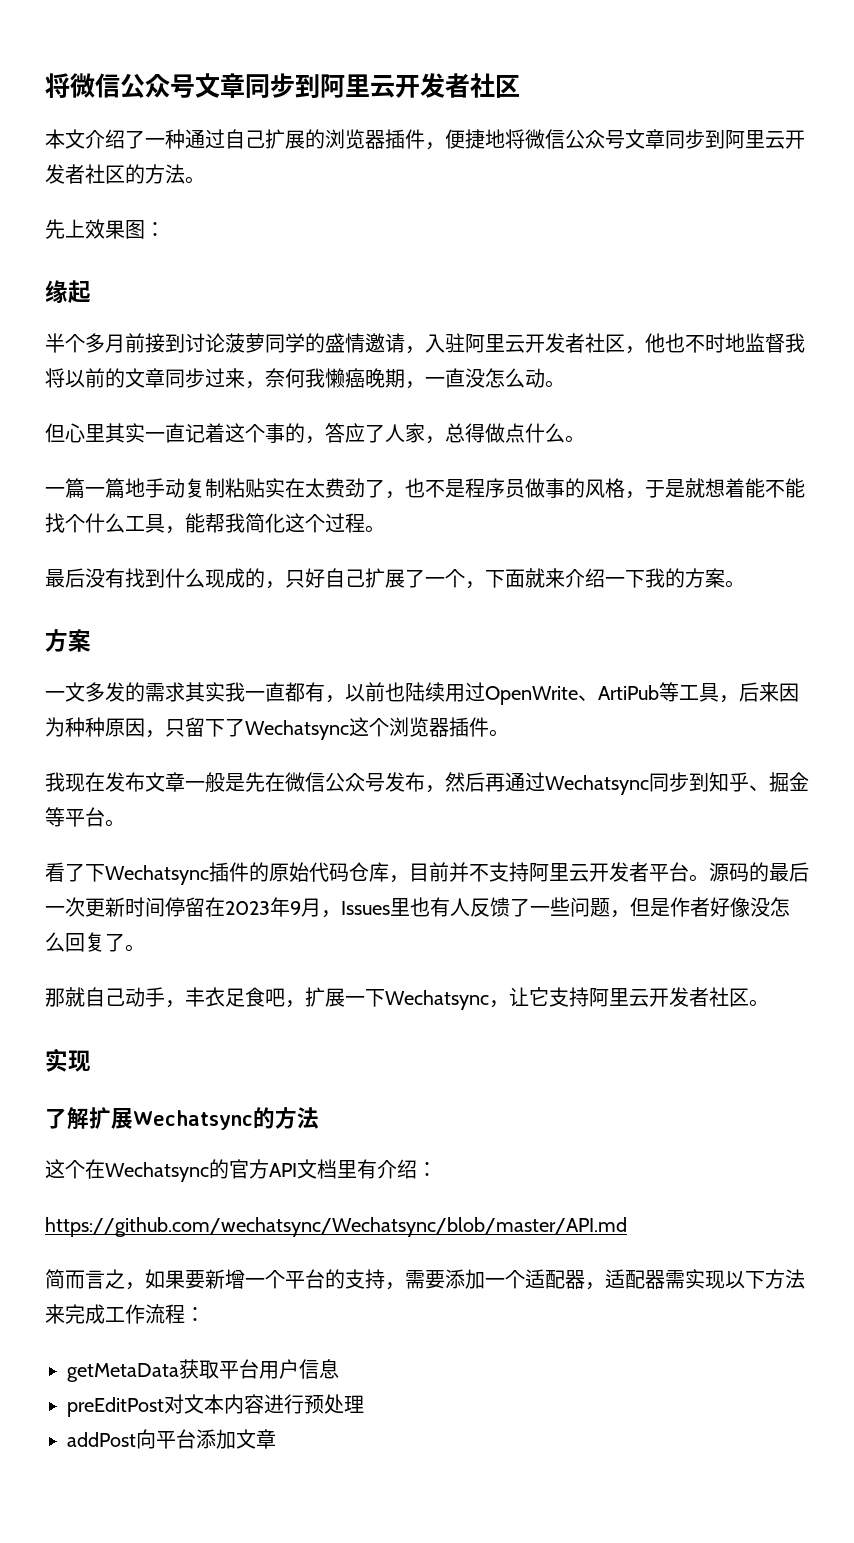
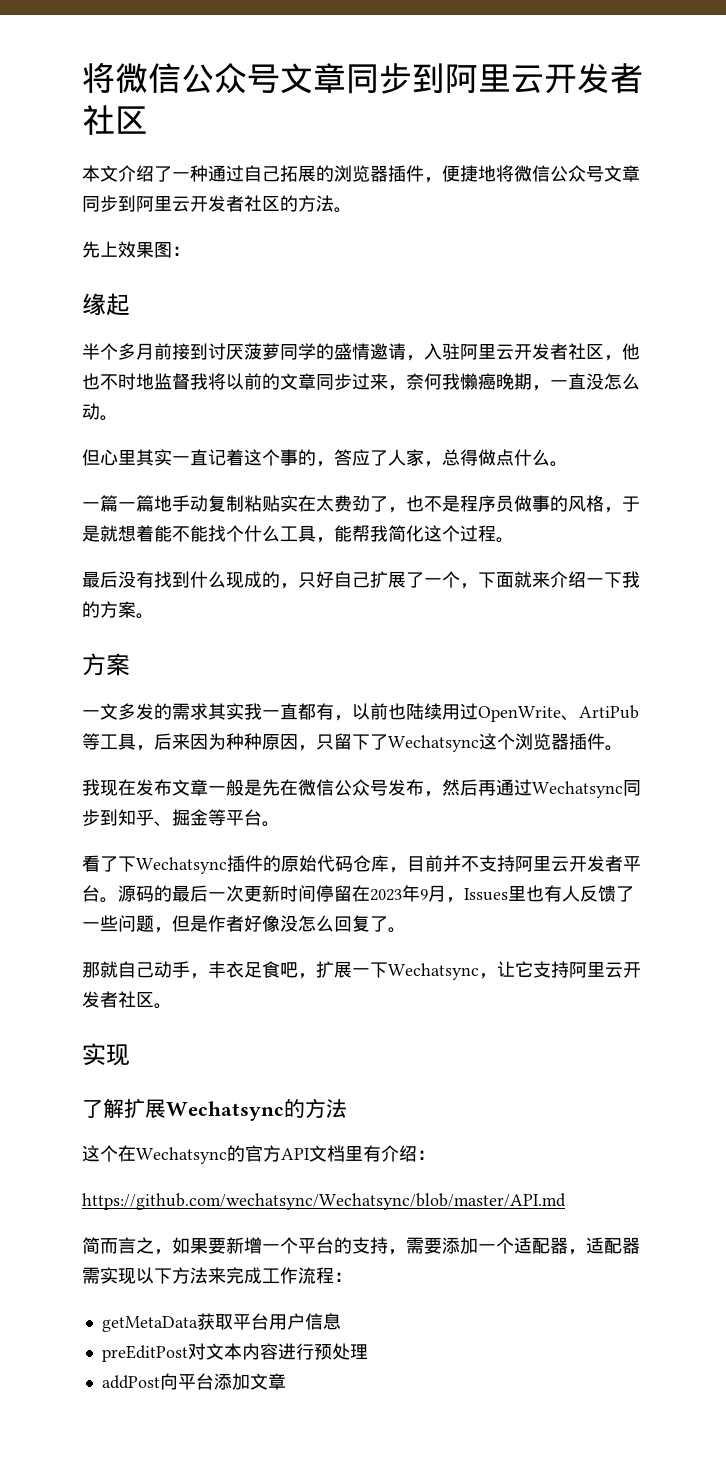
- 本文介绍了一种通过自己扩展的浏览器插件，便捷地将微信公众号文章同步到阿里云开发者社区的方法。
+ 本文介绍了一种通过自己拓展的浏览器插件，便捷地将微信公众号文章同步到阿里云开发者社区的方法。
- 半个多月前接到讨论菠萝同学的盛情邀请，入驻阿里云开发者社区，他也不时地监督我将以前的文章同步过来，奈何我懒癌晚期，一直没怎么动。
+ 半个多月前接到讨厌菠萝同学的盛情邀请，入驻阿里云开发者社区，他也不时地监督我将以前的文章同步过来，奈何我懒癌晚期，一直没怎么动。

